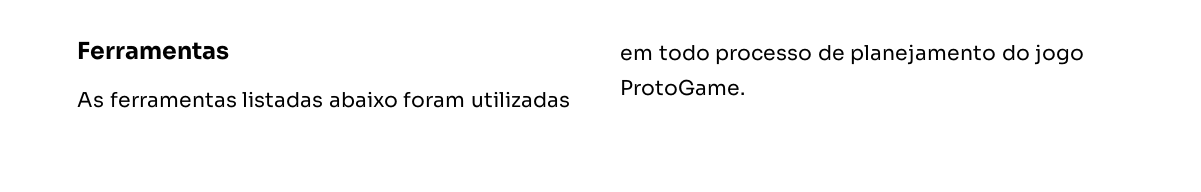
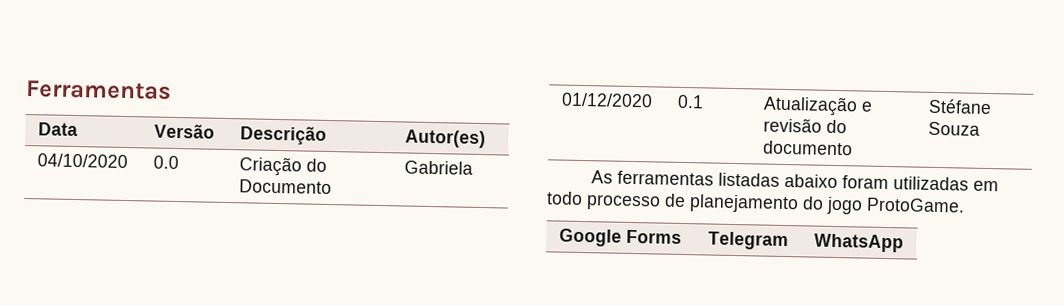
+ Data | Versão | Descrição | Autor(es)
+ 04/10/2020 | 0.0 | Criação do Documento | Gabriela
+ 01/12/2020 | 0.1 | Atualização e revisão do documento | Stéfane Souza
+ Google Forms | Telegram | WhatsApp

